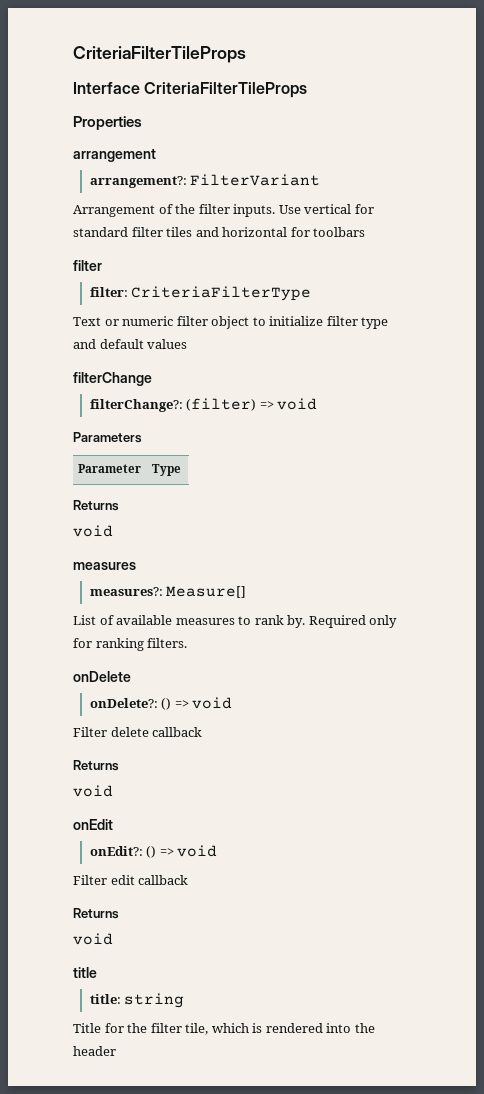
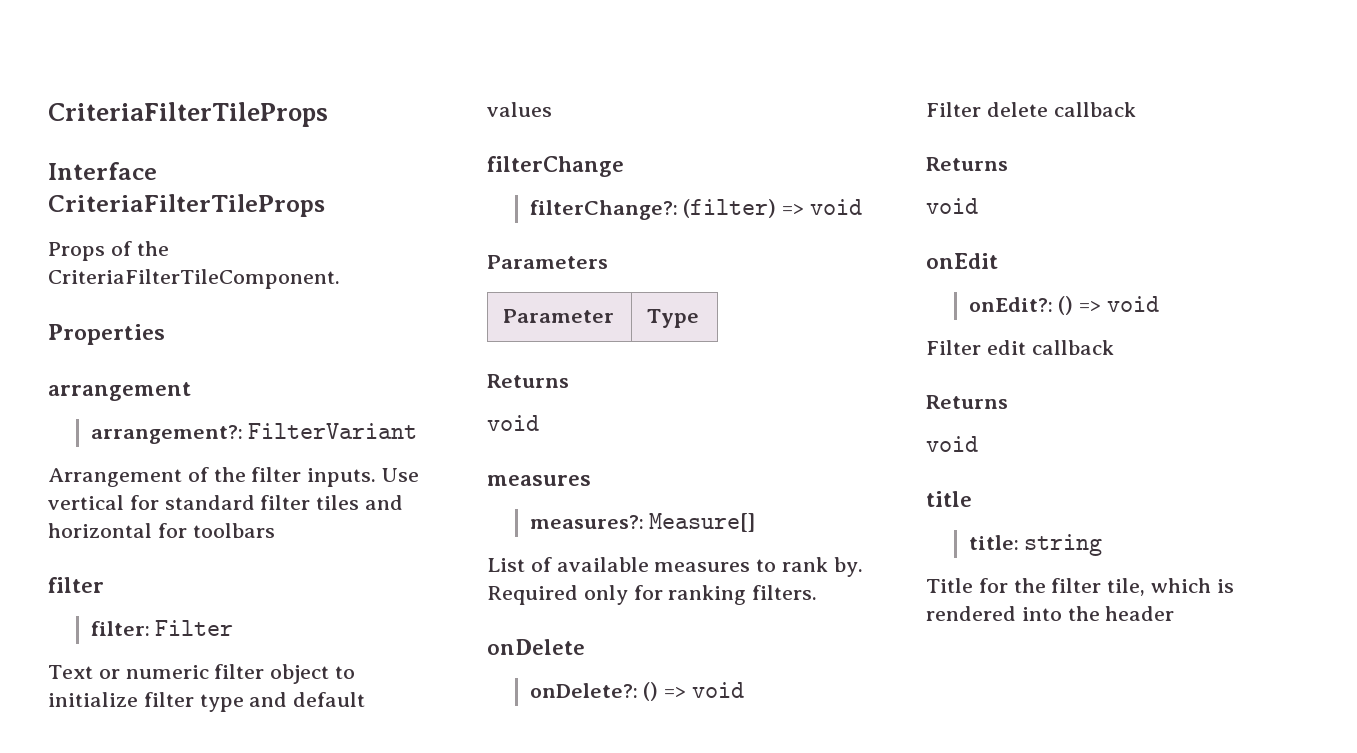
+ Props of the CriteriaFilterTileComponent.
- filter: CriteriaFilterType
+ filter: Filter

